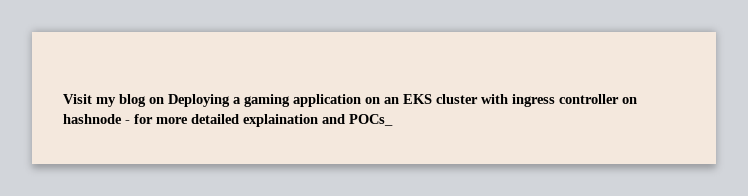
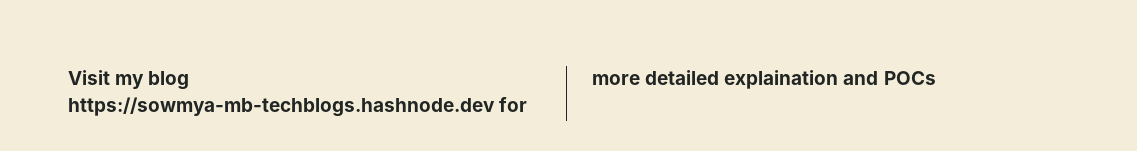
- Visit my blog on Deploying a gaming application on an EKS cluster with ingress controller on hashnode - for more detailed explaination and POCs_
+ Visit my blog https://sowmya-mb-techblogs.hashnode.dev for more detailed explaination and POCs

